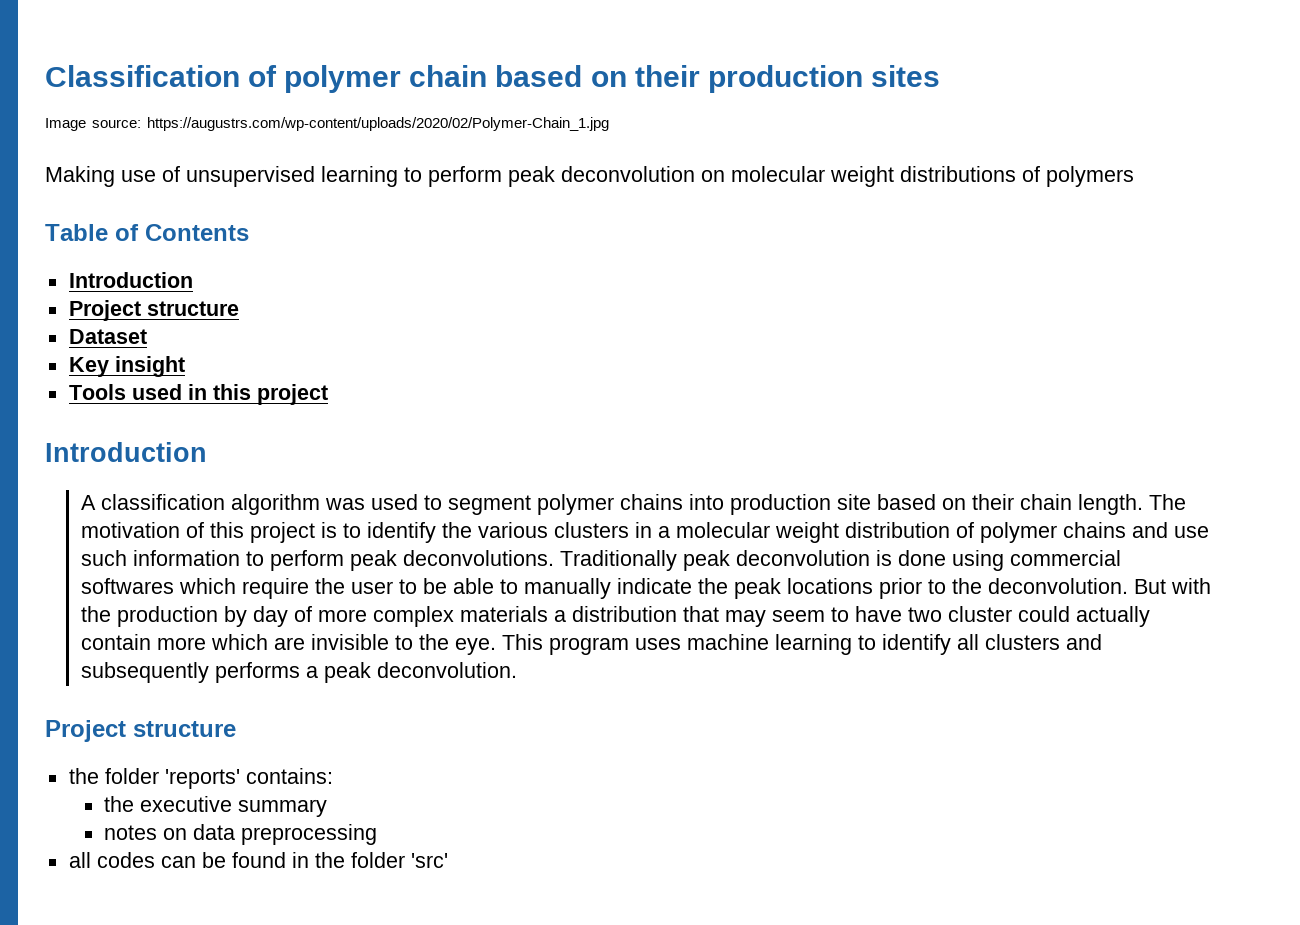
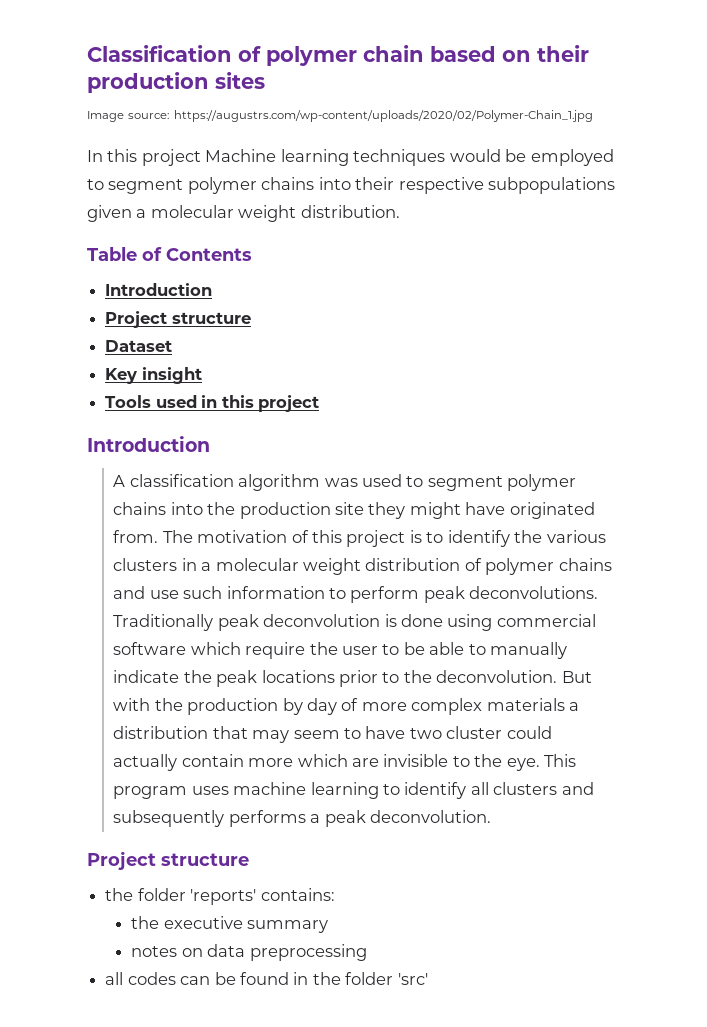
- Making use of unsupervised learning to perform peak deconvolution on molecular weight distributions of polymers
+ In this project Machine learning techniques would be employed to segment polymer chains into their respective subpopulations given a molecular weight distribution.
- A classification algorithm was used to segment polymer chains into production site based on their chain length.
+ A classification algorithm was used to segment polymer chains into the production site they might have originated from.
- Traditionally peak deconvolution is done using commercial softwares which require the user to be able to manually indicate the peak locations prior to the deconvolution.
+ Traditionally peak deconvolution is done using commercial software which require the user to be able to manually indicate the peak locations prior to the deconvolution.

